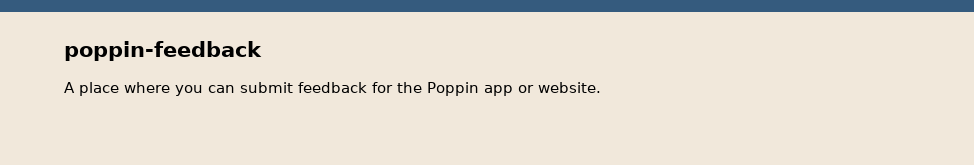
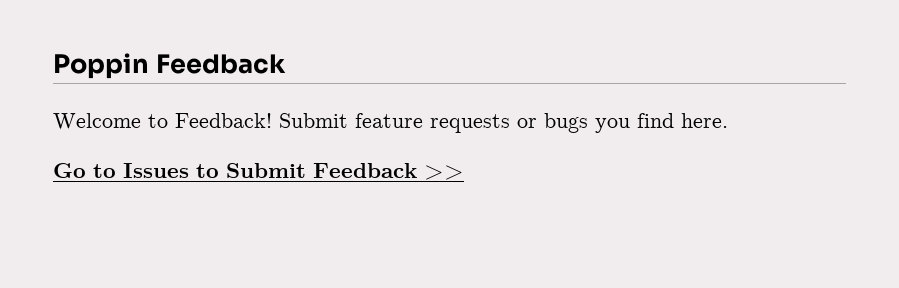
- poppin-feedback
- A place where you can submit feedback for the Poppin app or website.
+ Poppin Feedback
+ Welcome to Feedback! Submit feature requests or bugs you find here.
+ Go to Issues to Submit Feedback >>

